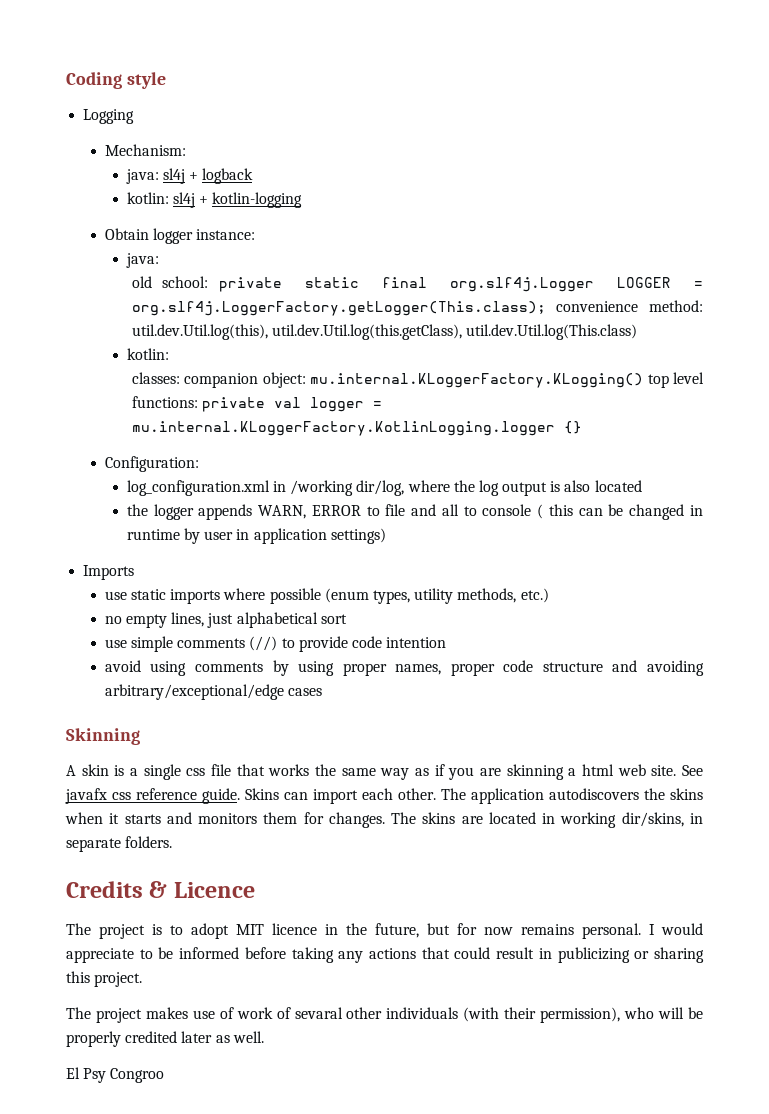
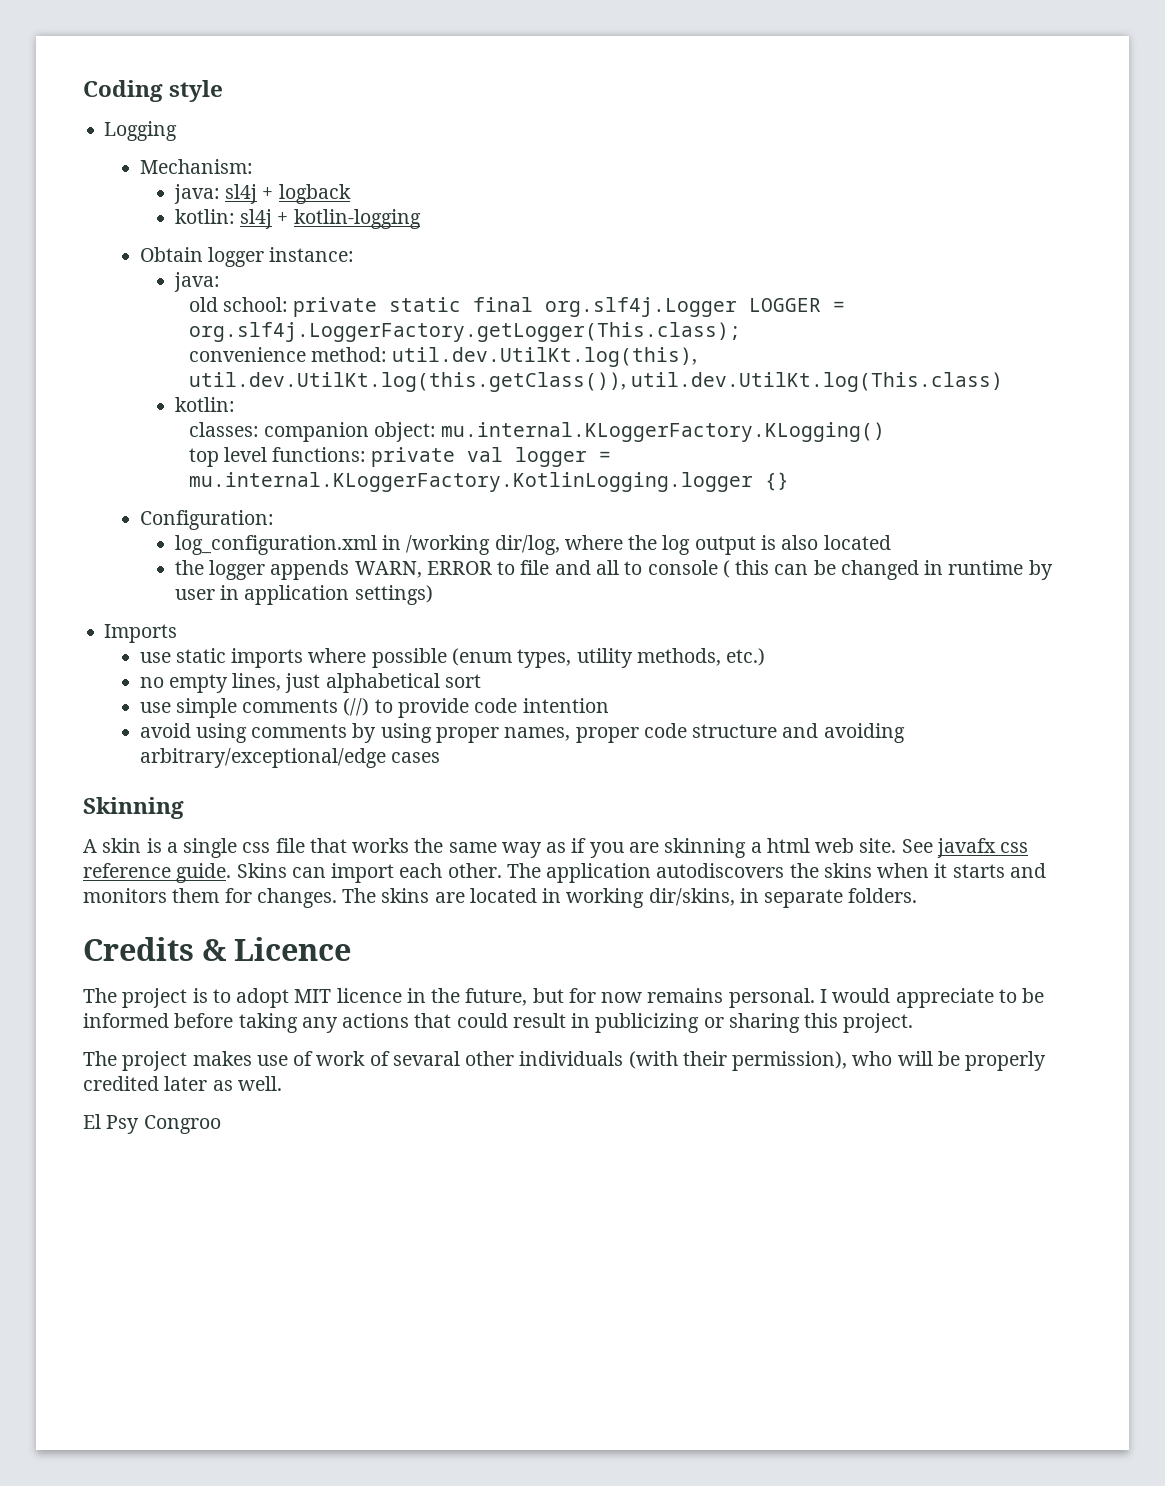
- old school: private static final org.slf4j.Logger LOGGER = org.slf4j.LoggerFactory.getLogger(This.class); convenience method: util.dev.Util.log(this), util.dev.Util.log(this.getClass), util.dev.Util.log(This.class)
+ old school: private static final org.slf4j.Logger LOGGER = org.slf4j.LoggerFactory.getLogger(This.class);
+ convenience method: util.dev.UtilKt.log(this), util.dev.UtilKt.log(this.getClass()), util.dev.UtilKt.log(This.class)
- classes: companion object: mu.internal.KLoggerFactory.KLogging() top level functions: private val logger = mu.internal.KLoggerFactory.KotlinLogging.logger {}
+ classes: companion object: mu.internal.KLoggerFactory.KLogging()
+ top level functions: private val logger = mu.internal.KLoggerFactory.KotlinLogging.logger {}

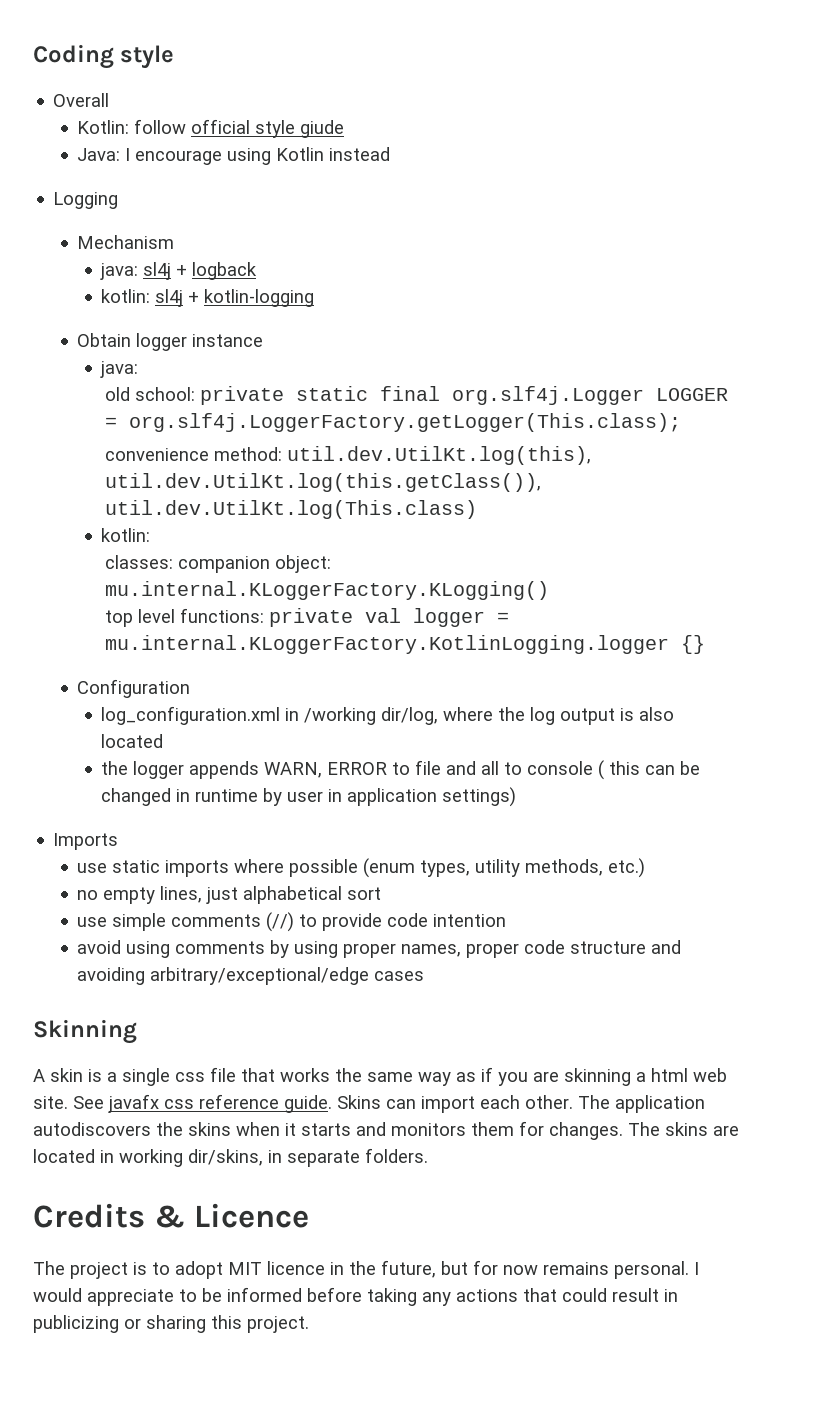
+ Overall
+ Kotlin: follow official style giude
+ Java: I encourage using Kotlin instead
- Mechanism:
+ Mechanism
- Obtain logger instance:
+ Obtain logger instance
- Configuration:
+ Configuration
- The project makes use of work of sevaral other individuals (with their permission), who will be properly credited later as well.
- El Psy Congroo

